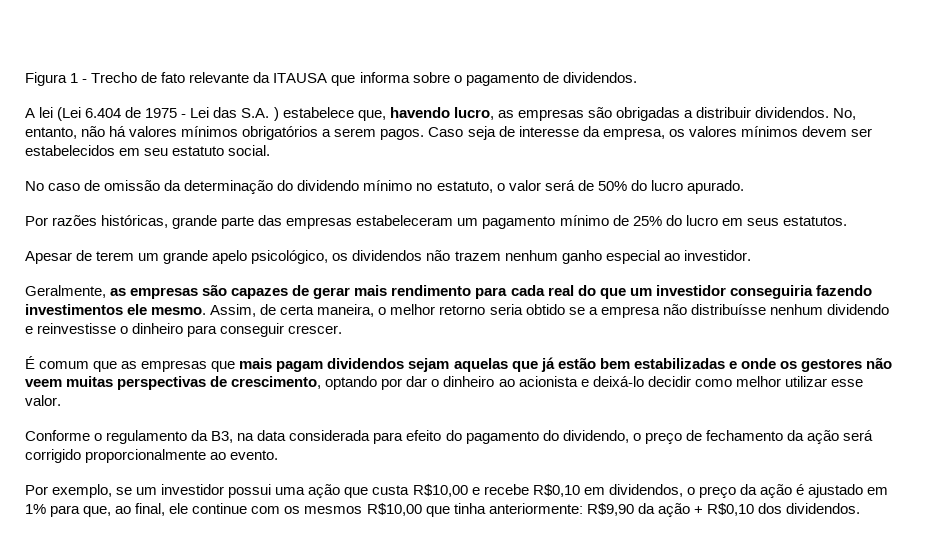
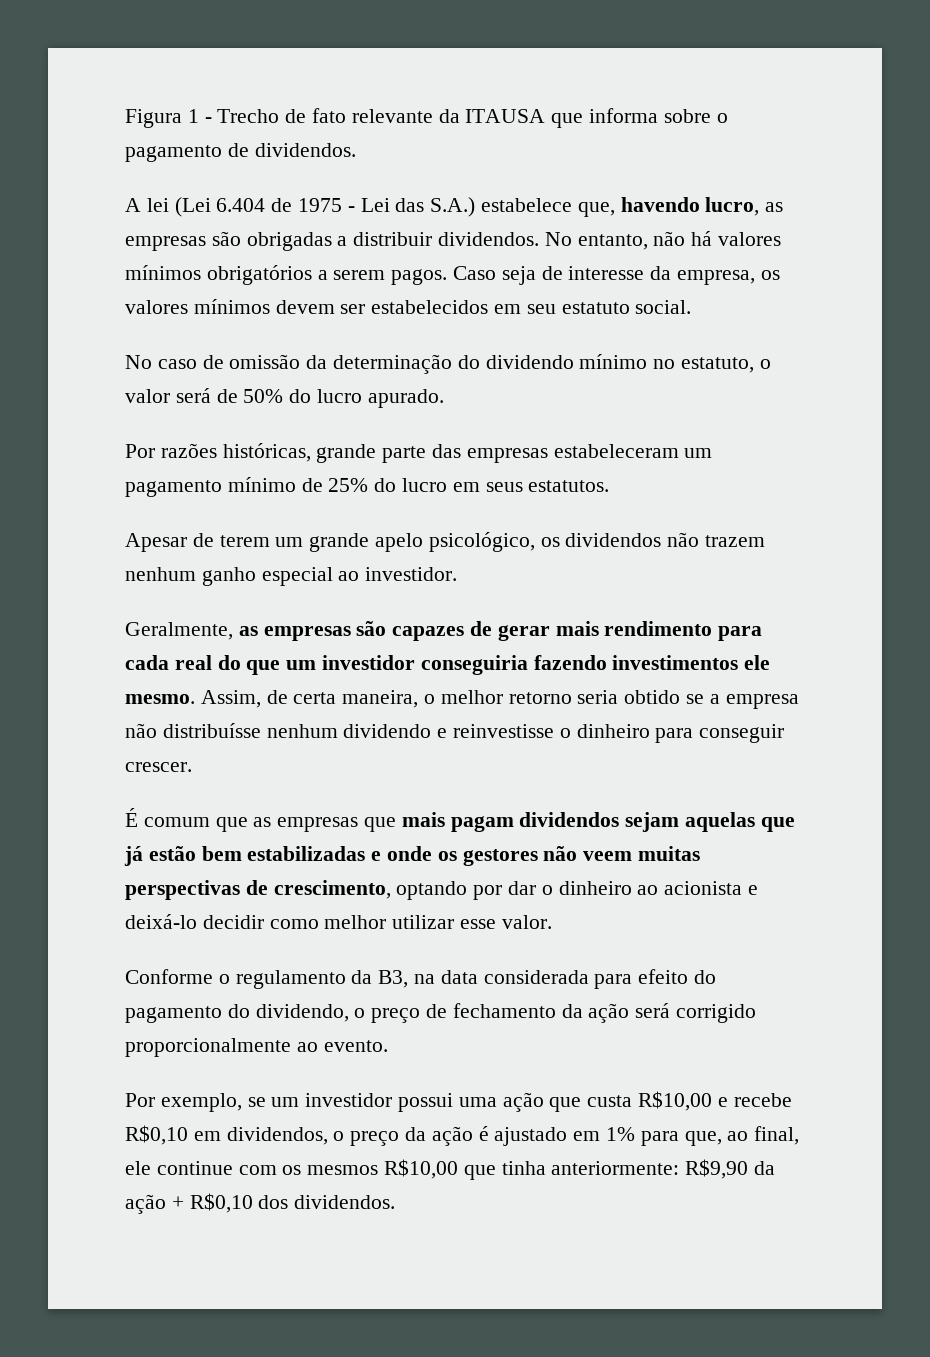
- A lei (Lei 6.404 de 1975 - Lei das S.A. ) estabelece que, havendo lucro, as empresas são obrigadas a distribuir dividendos.
+ A lei (Lei 6.404 de 1975 - Lei das S.A.) estabelece que, havendo lucro, as empresas são obrigadas a distribuir dividendos.
- No, entanto, não há valores mínimos obrigatórios a serem pagos.
+ No entanto, não há valores mínimos obrigatórios a serem pagos.

